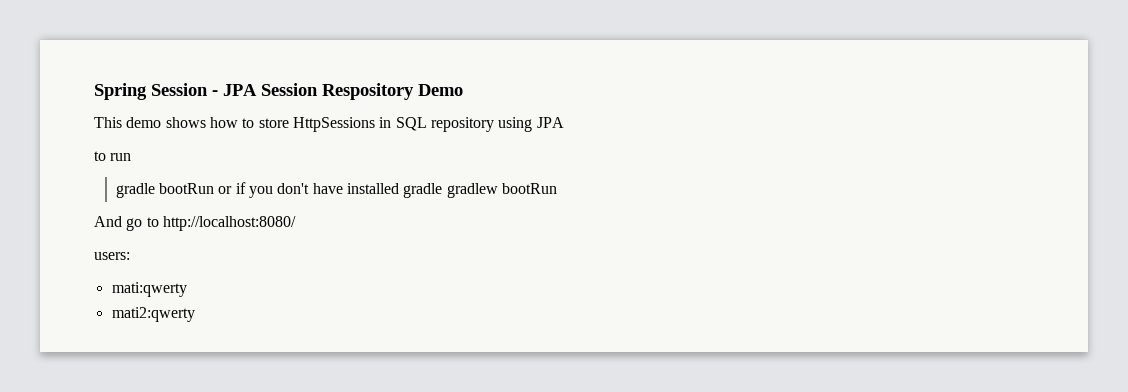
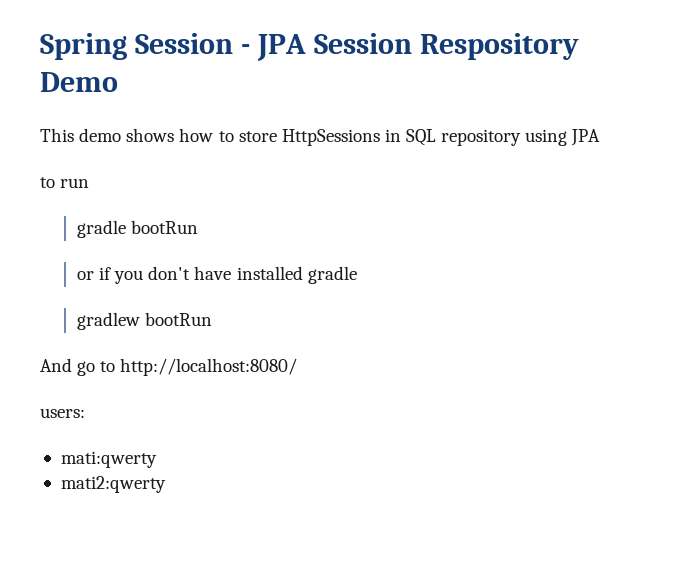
- gradle bootRun or if you don't have installed gradle gradlew bootRun
+ gradle bootRun
+ or if you don't have installed gradle
+ gradlew bootRun

